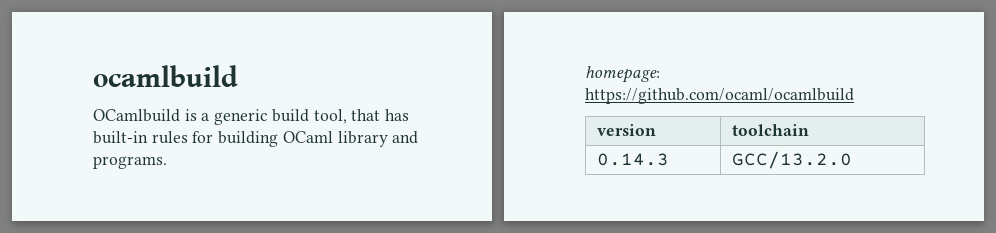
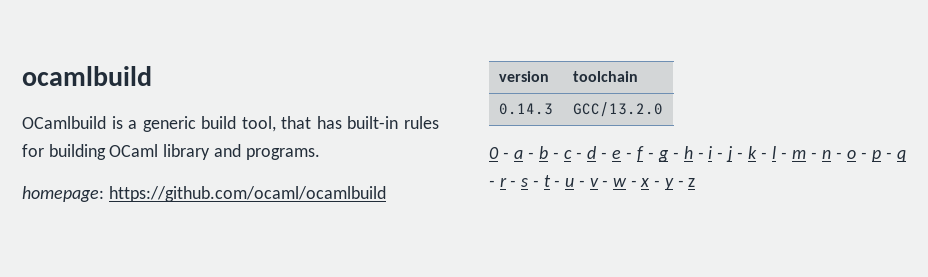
+ 0 - a - b - c - d - e - f - g - h - i - j - k - l - m - n - o - p - q - r - s - t - u - v - w - x - y - z

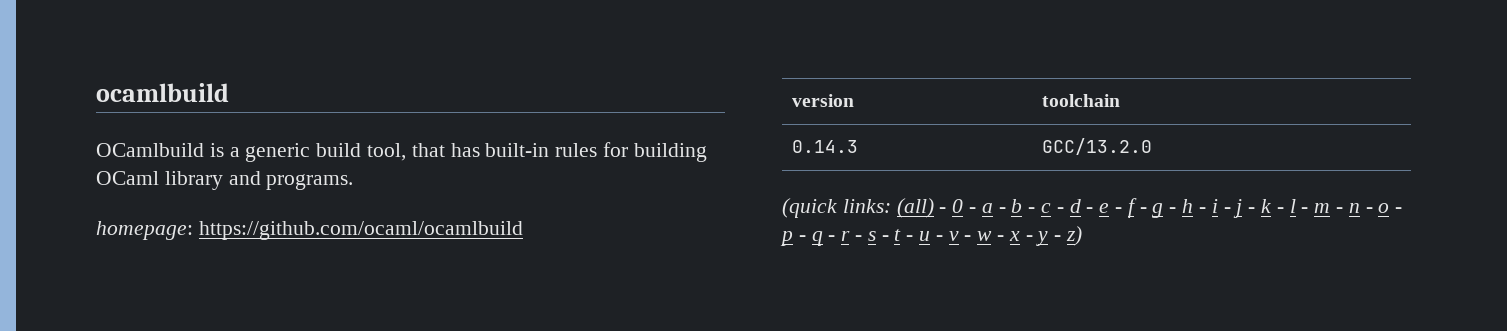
- 0 - a - b - c - d - e - f - g - h - i - j - k - l - m - n - o - p - q - r - s - t - u - v - w - x - y - z
+ (quick links: (all) - 0 - a - b - c - d - e - f - g - h - i - j - k - l - m - n - o - p - q - r - s - t - u - v - w - x - y - z)

